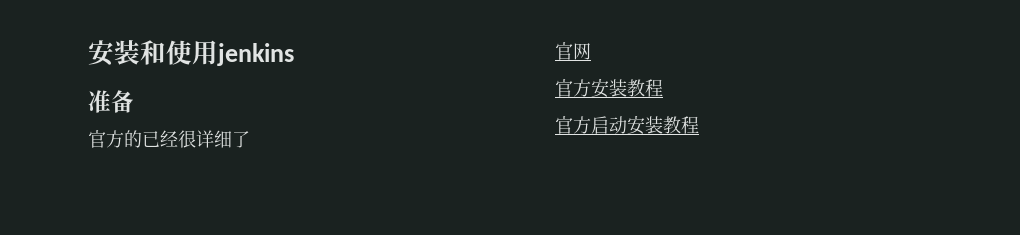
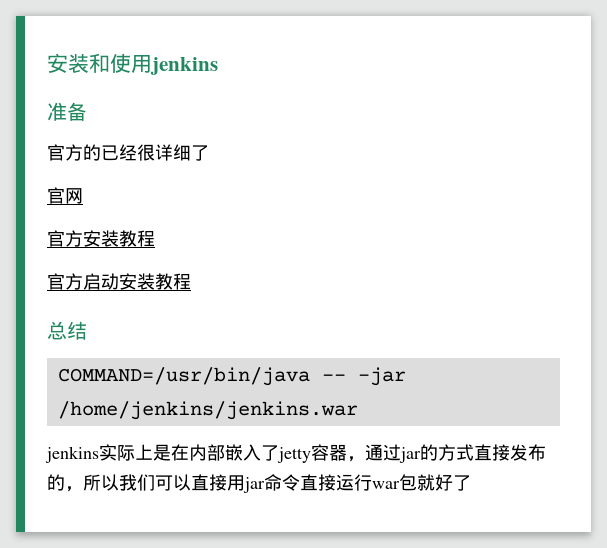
+ 总结
+ COMMAND=/usr/bin/java -- -jar /home/jenkins/jenkins.war
+ jenkins实际上是在内部嵌入了jetty容器，通过jar的方式直接发布的，所以我们可以直接用jar命令直接运行war包就好了

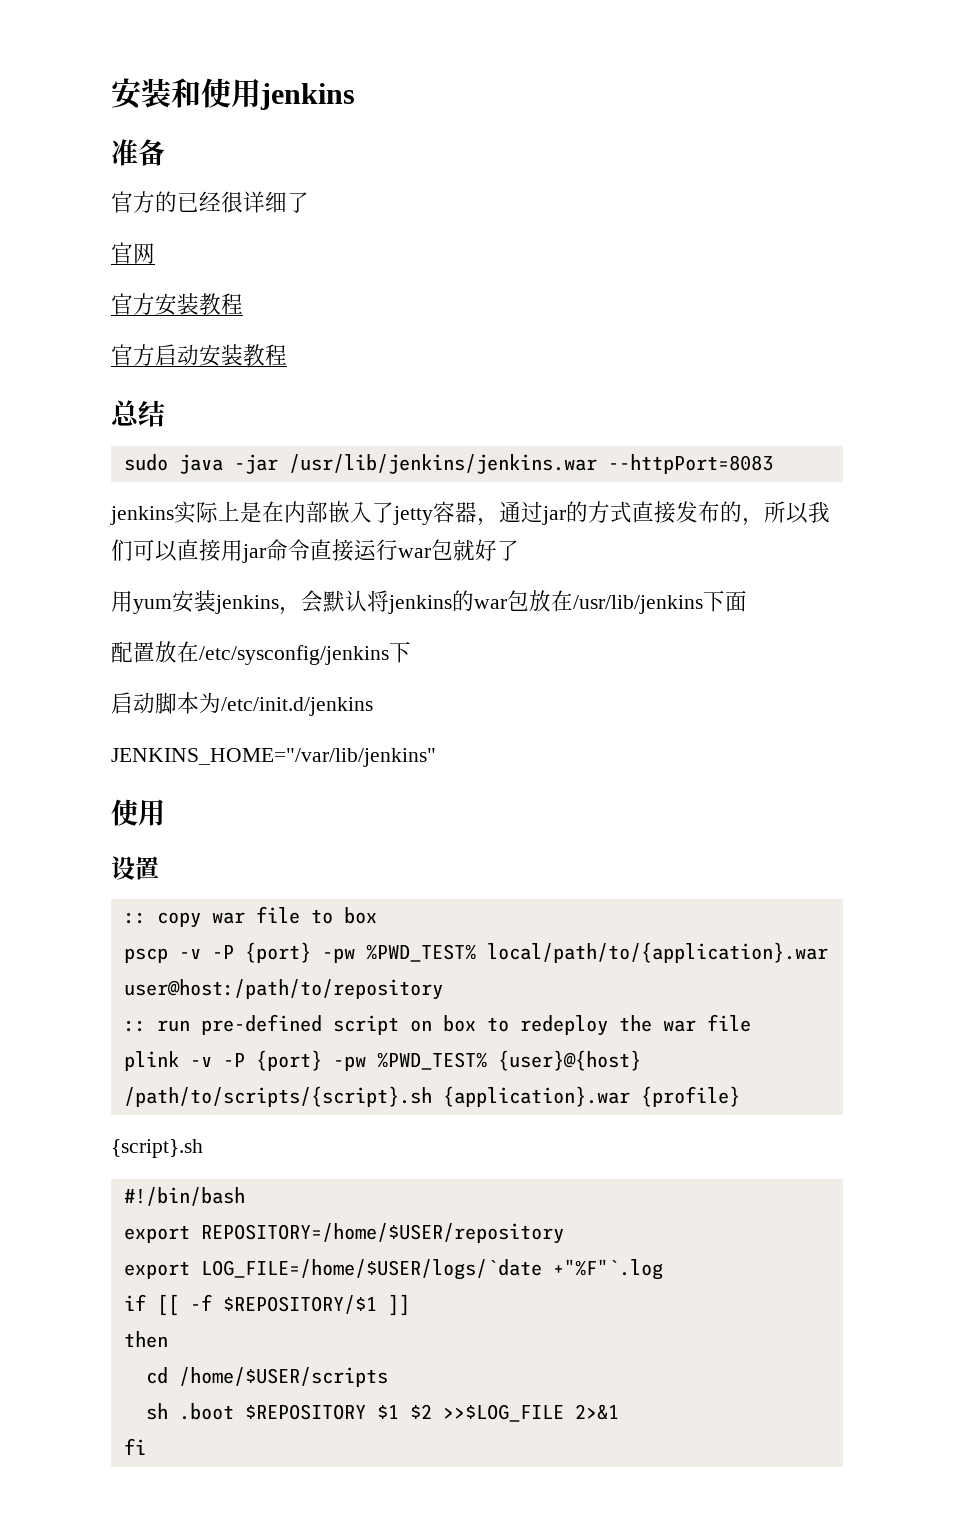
- COMMAND=/usr/bin/java -- -jar /home/jenkins/jenkins.war
+ sudo java -jar /usr/lib/jenkins/jenkins.war --httpPort=8083
+ 用yum安装jenkins，会默认将jenkins的war包放在/usr/lib/jenkins下面
+ 配置放在/etc/sysconfig/jenkins下
+ 启动脚本为/etc/init.d/jenkins
+ JENKINS_HOME="/var/lib/jenkins"
+ 使用
+ 设置
+ :: copy war file to box
+ pscp -v -P {port} -pw %PWD_TEST% local/path/to/{application}.war user@host:/path/to/repository
+ :: run pre-defined script on box to redeploy the war file
+ plink -v -P {port} -pw %PWD_TEST% {user}@{host} /path/to/scripts/{script}.sh {application}.war {profile}
+ {script}.sh
+ #!/bin/bash
+ export REPOSITORY=/home/$USER/repository
+ export LOG_FILE=/home/$USER/logs/`date +"%F"`.log
+ if [[ -f $REPOSITORY/$1 ]]
+ then
+ cd /home/$USER/scripts
+ sh .boot $REPOSITORY $1 $2 >>$LOG_FILE 2>&1
+ fi

